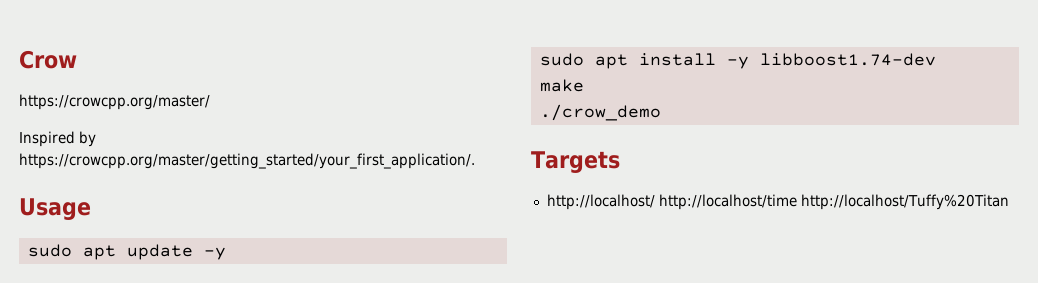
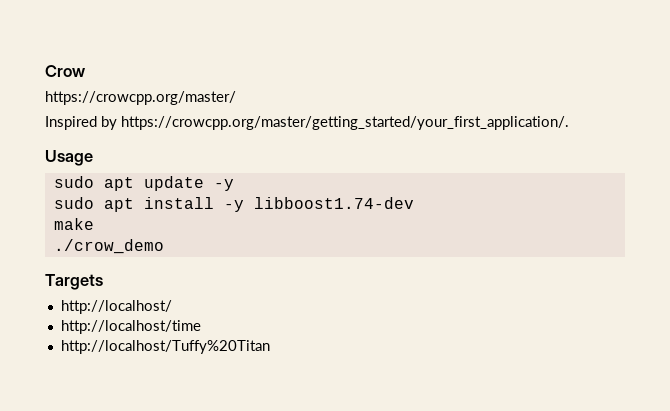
- http://localhost/ http://localhost/time http://localhost/Tuffy%20Titan
+ http://localhost/
+ http://localhost/time
+ http://localhost/Tuffy%20Titan

